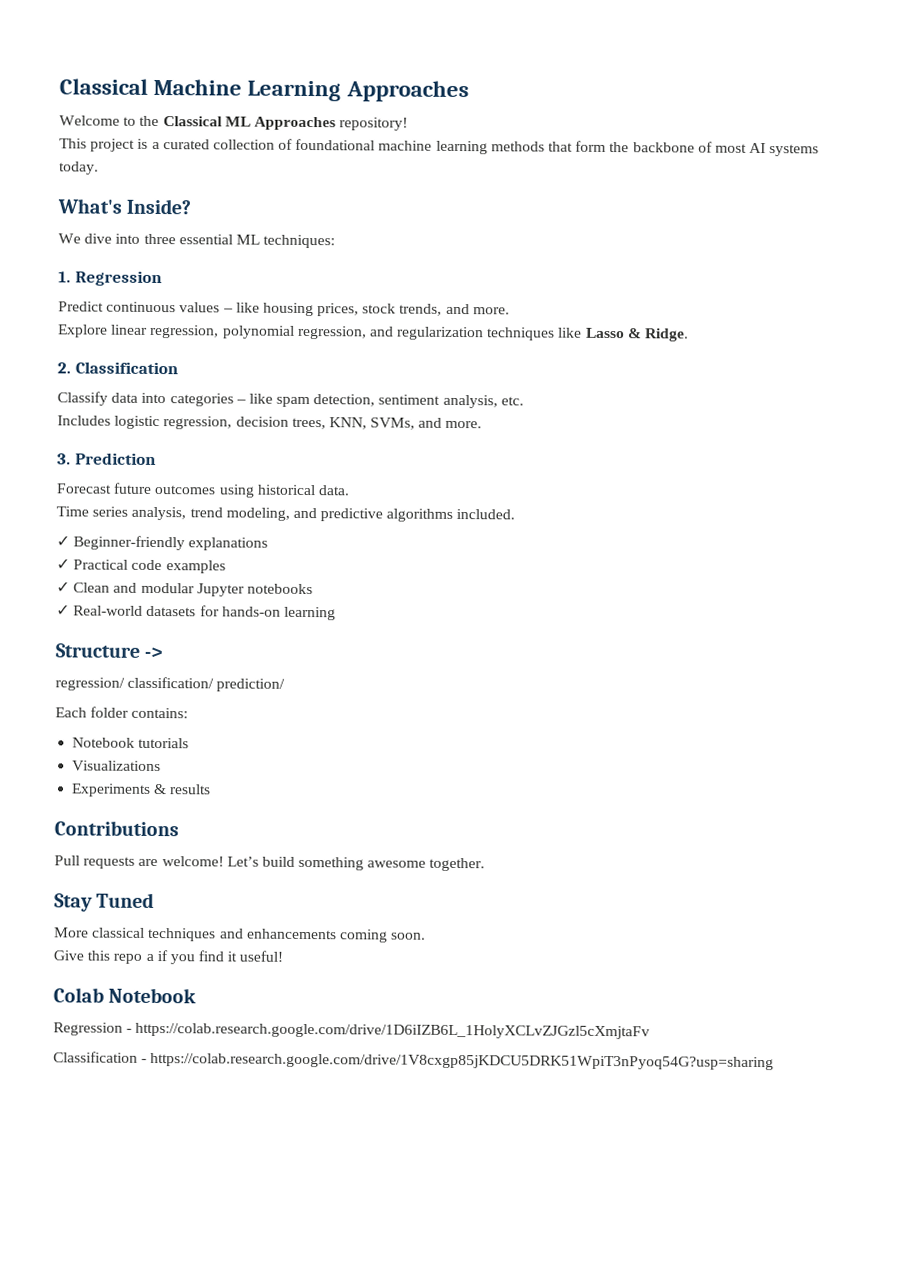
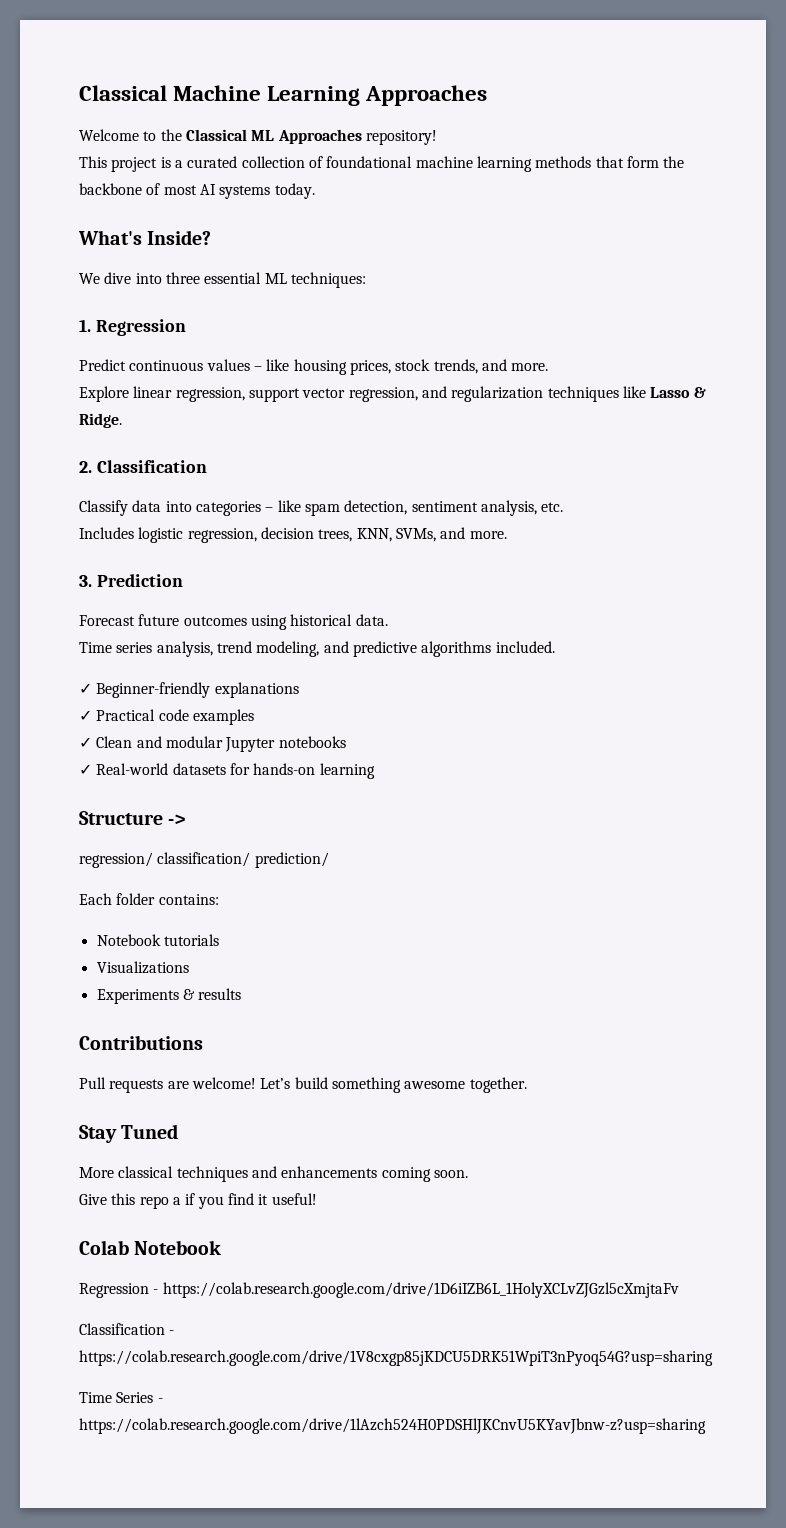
- Explore linear regression, polynomial regression, and regularization techniques like Lasso & Ridge.
+ Explore linear regression, support vector regression, and regularization techniques like Lasso & Ridge.
+ Time Series - https://colab.research.google.com/drive/1lAzch524H0PDSHlJKCnvU5KYavJbnw-z?usp=sharing

